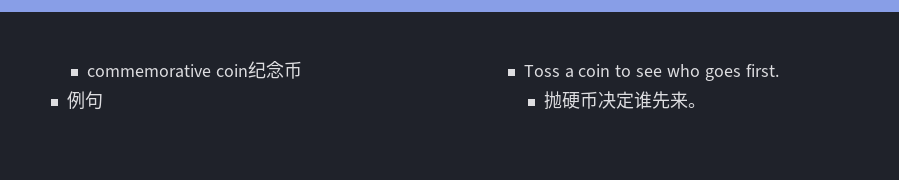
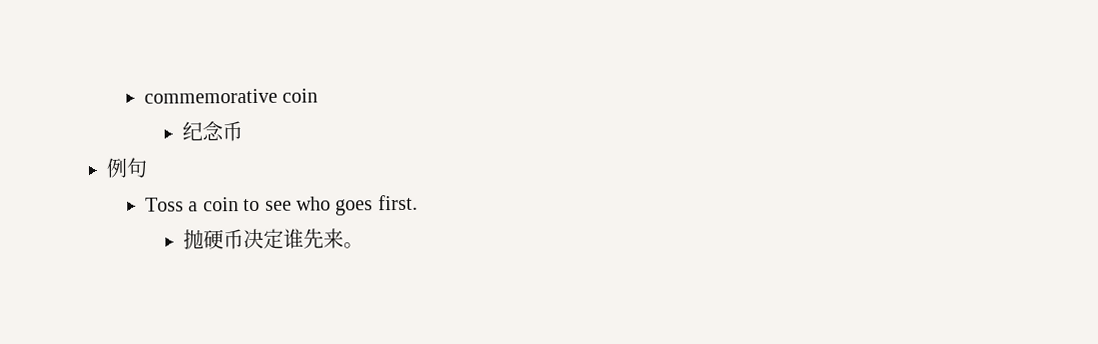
- commemorative coin纪念币
+ commemorative coin
+ 纪念币

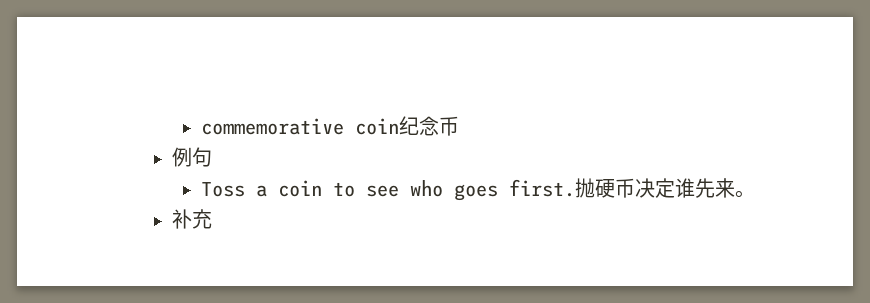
- commemorative coin
- 纪念币
+ commemorative coin纪念币
- Toss a coin to see who goes first.
- 抛硬币决定谁先来。
+ Toss a coin to see who goes first.抛硬币决定谁先来。
+ 补充

